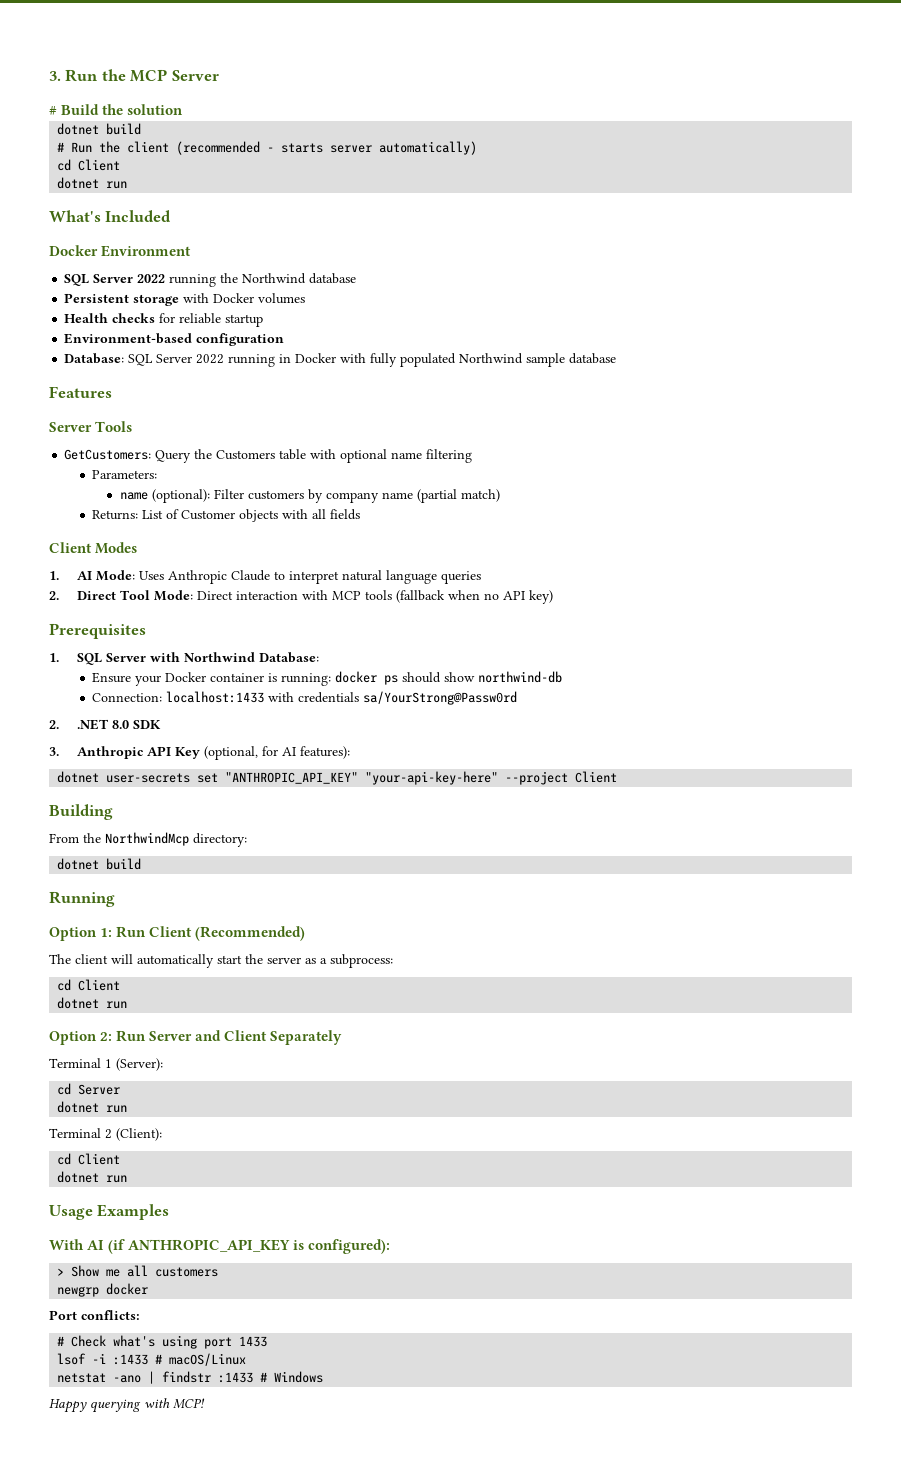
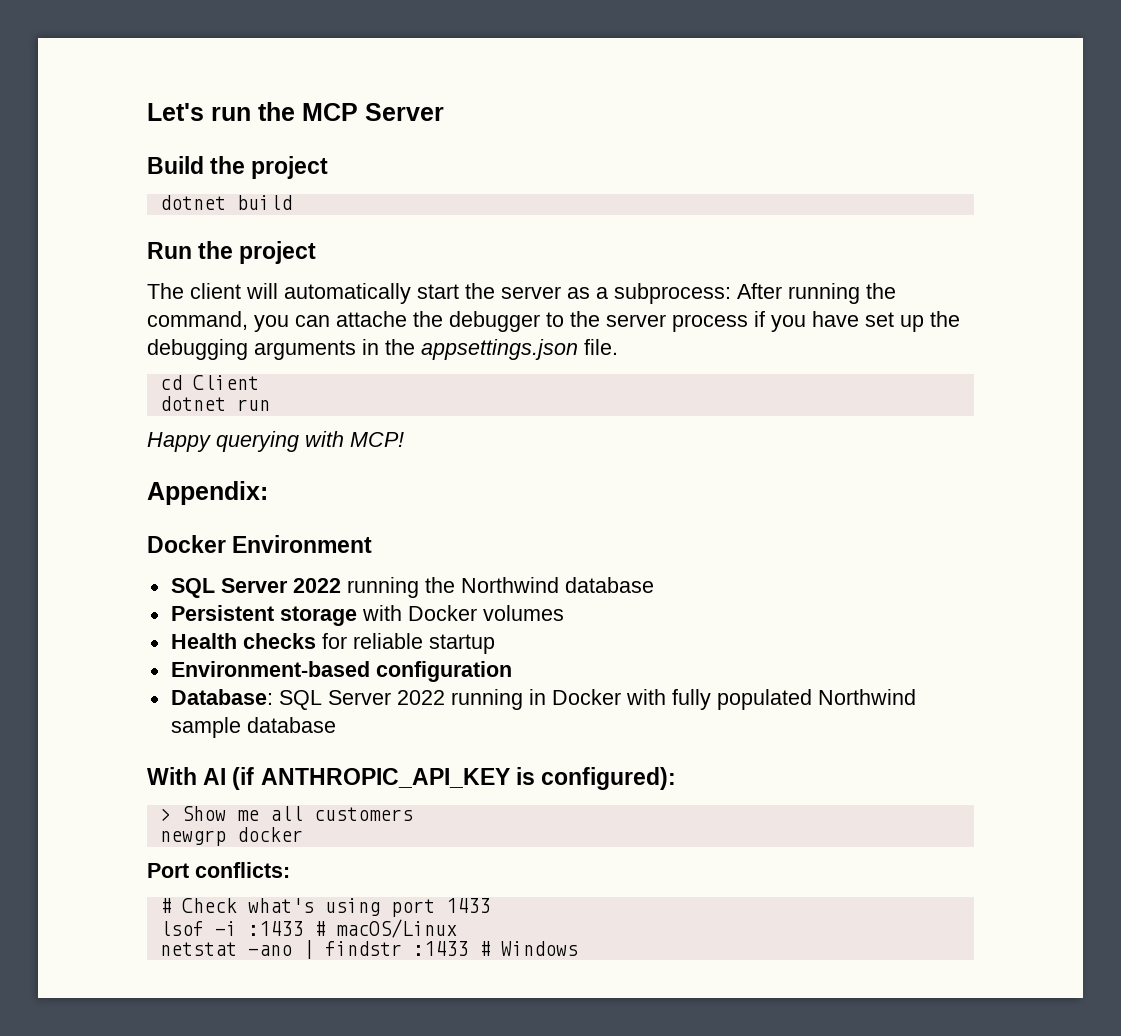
- 3. Run the MCP Server
+ Let's run the MCP Server
- # Build the solution
+ Build the project
  dotnet build
- # Run the client (recommended - starts server automatically)
+ Run the project
+ The client will automatically start the server as a subprocess: After running the command, you can attache the debugger to the server process if you have set up the debugging arguments in the appsettings.json file.
  cd Client
  dotnet run
- What's Included
+ Happy querying with MCP!
+ Appendix:
- Features
- Server Tools
- GetCustomers: Query the Customers table with optional name filtering
- Parameters:
- name (optional): Filter customers by company name (partial match)
- Returns: List of Customer objects with all fields
- Client Modes
- 1. AI Mode: Uses Anthropic Claude to interpret natural language queries
- 2. Direct Tool Mode: Direct interaction with MCP tools (fallback when no API key)
- Prerequisites
- 1. SQL Server with Northwind Database:
- Ensure your Docker container is running: docker ps should show northwind-db
- Connection: localhost:1433 with credentials sa/YourStrong@Passw0rd
- 2. .NET 8.0 SDK
- 3. Anthropic API Key (optional, for AI features):
- dotnet user-secrets set "ANTHROPIC_API_KEY" "your-api-key-here" --project Client
- Building
- From the NorthwindMcp directory:
- dotnet build
- Running
- Option 1: Run Client (Recommended)
- The client will automatically start the server as a subprocess:
- cd Client
- dotnet run
- Option 2: Run Server and Client Separately
- Terminal 1 (Server):
- cd Server
- dotnet run
- Terminal 2 (Client):
- cd Client
- dotnet run
- Usage Examples
- Happy querying with MCP!

